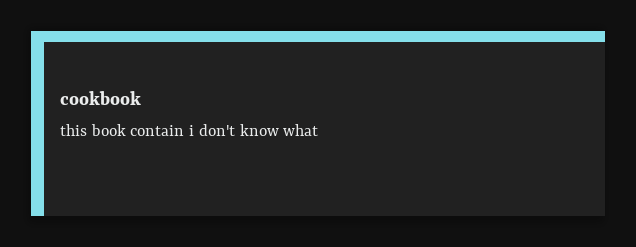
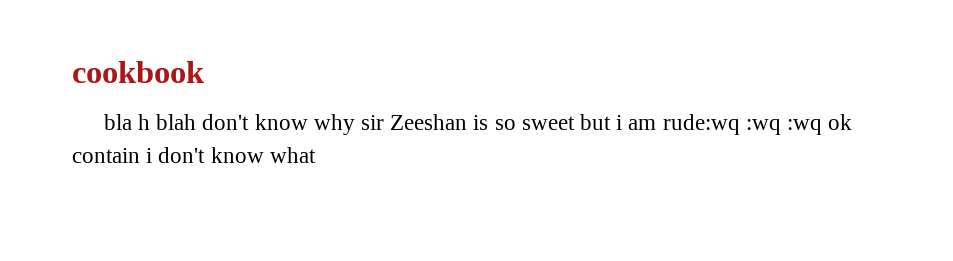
- this book contain i don't know what
+ bla h blah don't know why sir Zeeshan is so sweet but i am rude:wq :wq :wq ok contain i don't know what

